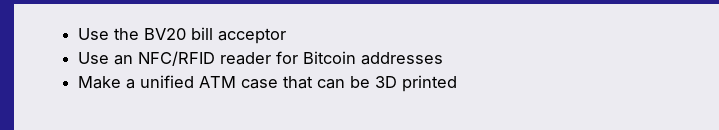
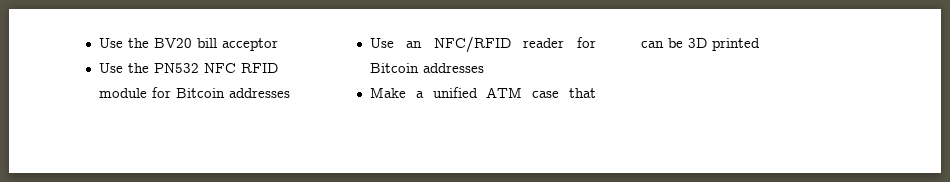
+ Use the PN532 NFC RFID module for Bitcoin addresses

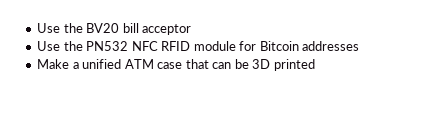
- Use an NFC/RFID reader for Bitcoin addresses

